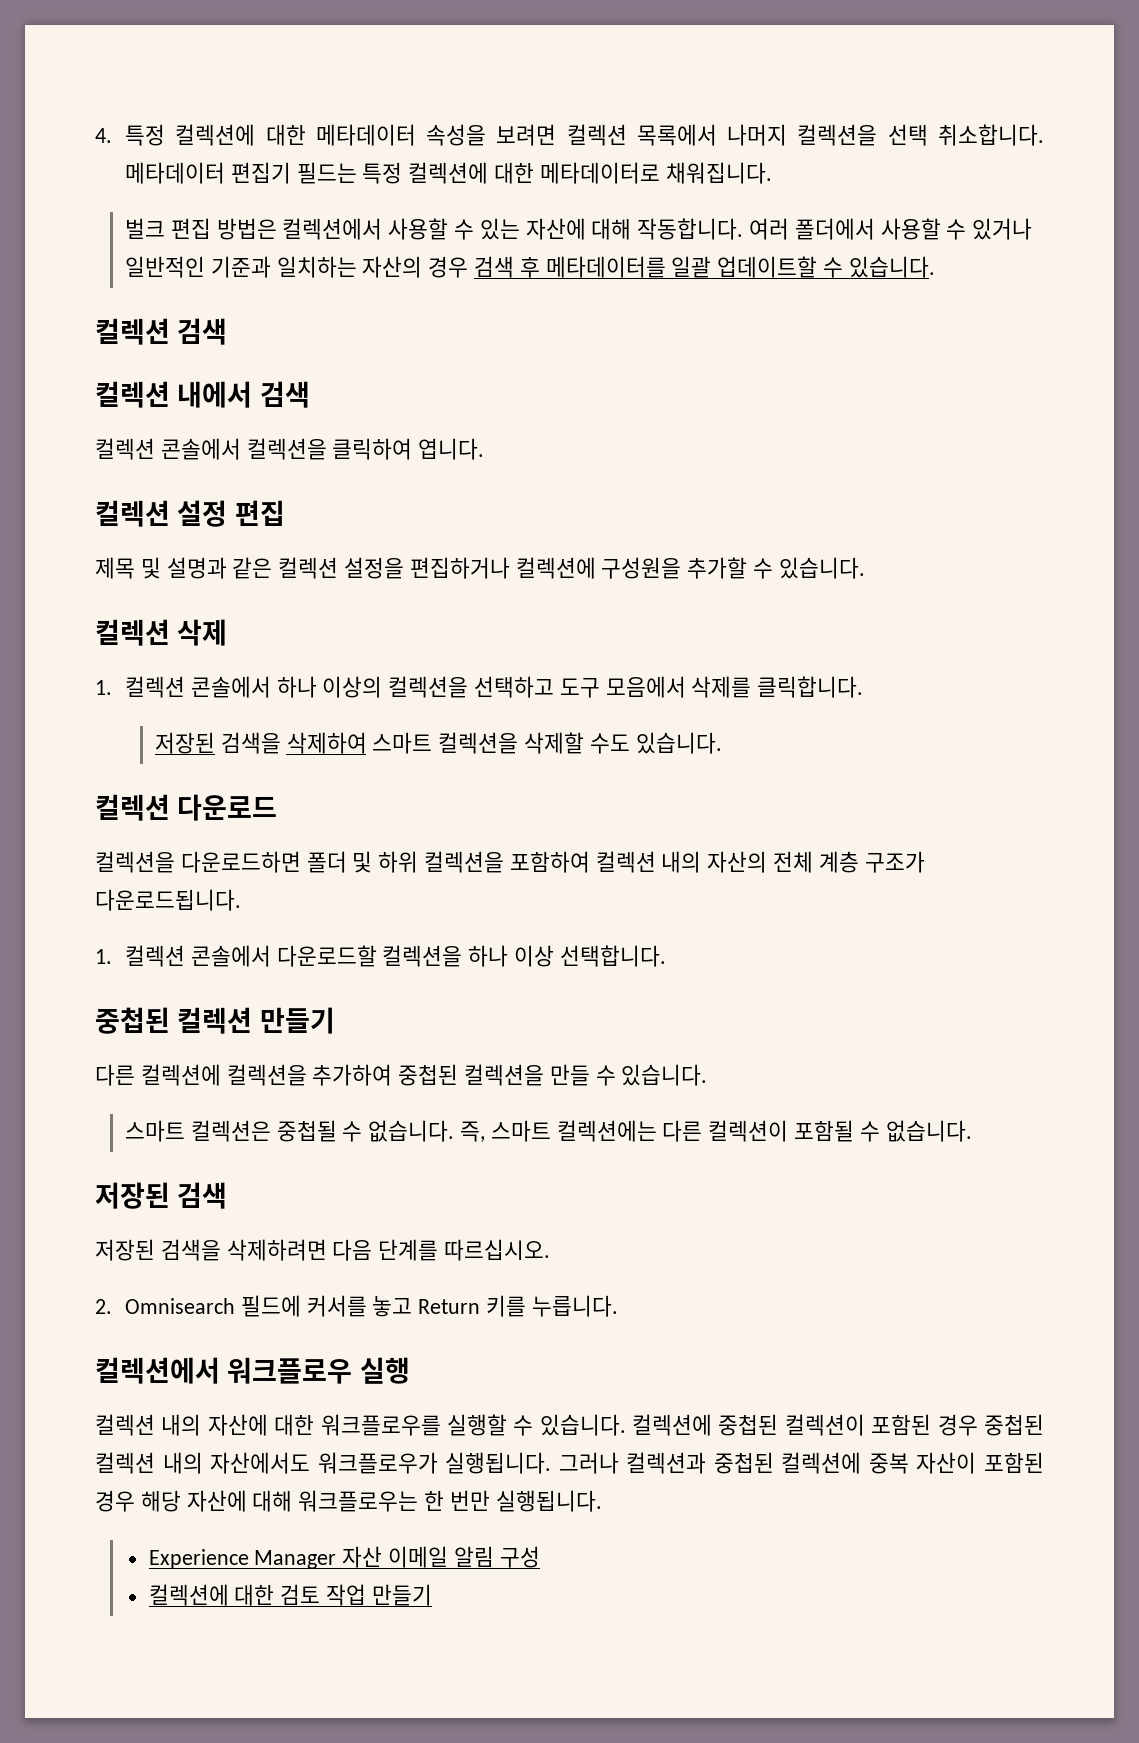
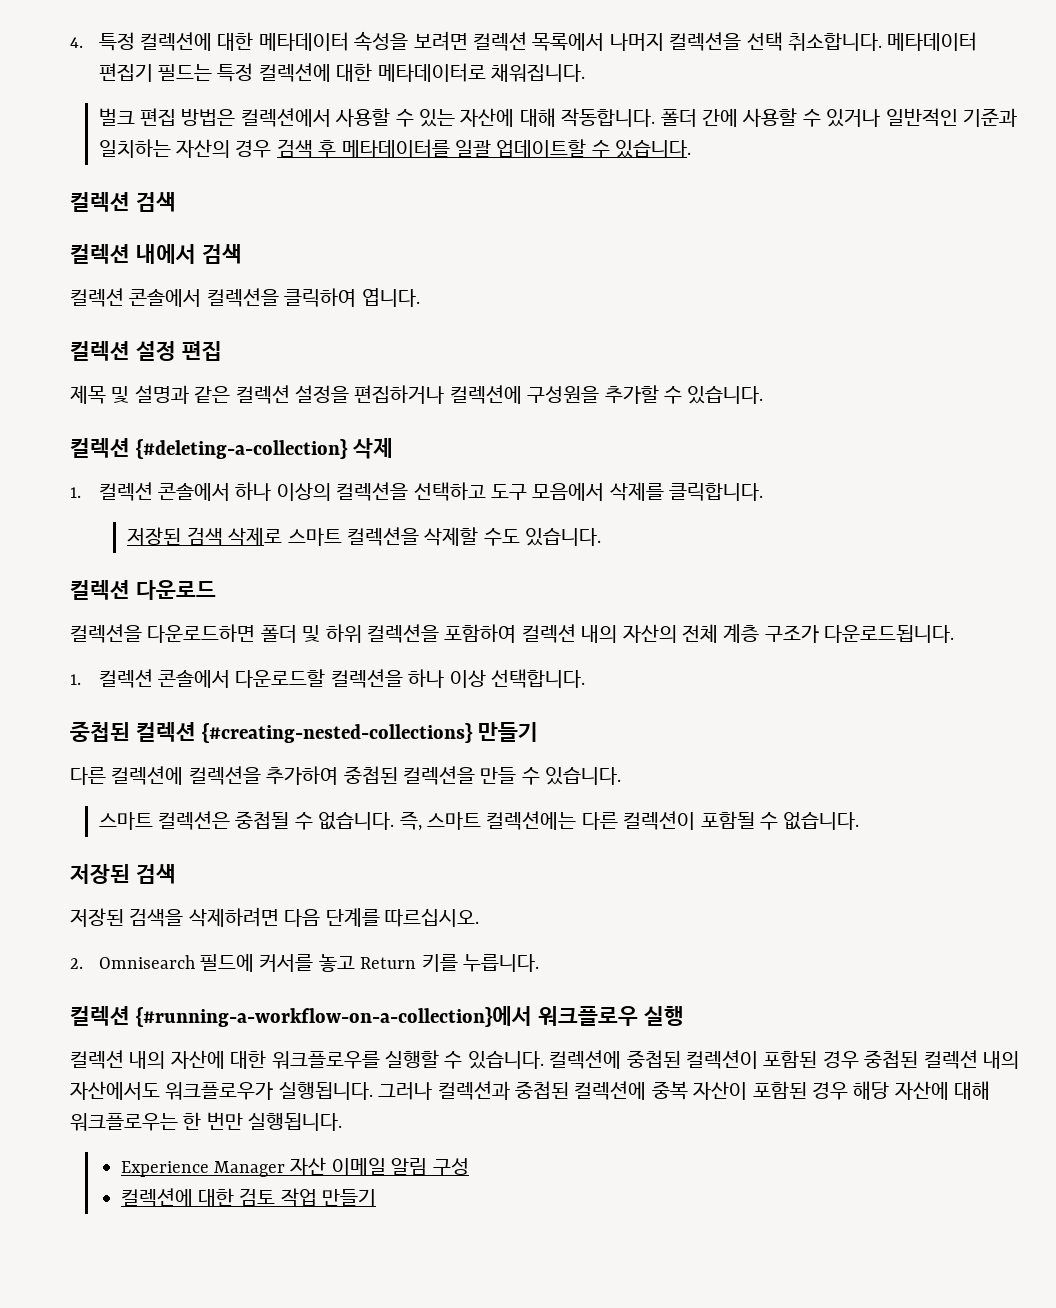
- 여러 폴더에서 사용할 수 있거나 일반적인 기준과 일치하는 자산의 경우 검색 후 메타데이터를 일괄 업데이트할 수 있습니다.
+ 폴더 간에 사용할 수 있거나 일반적인 기준과 일치하는 자산의 경우 검색 후 메타데이터를 일괄 업데이트할 수 있습니다.
- 컬렉션 삭제
+ 컬렉션 {#deleting-a-collection} 삭제
- 저장된 검색을 삭제하여 스마트 컬렉션을 삭제할 수도 있습니다.
+ 저장된 검색 삭제로 스마트 컬렉션을 삭제할 수도 있습니다.
- 중첩된 컬렉션 만들기
+ 중첩된 컬렉션 {#creating-nested-collections} 만들기
- 컬렉션에서 워크플로우 실행
+ 컬렉션 {#running-a-workflow-on-a-collection}에서 워크플로우 실행

